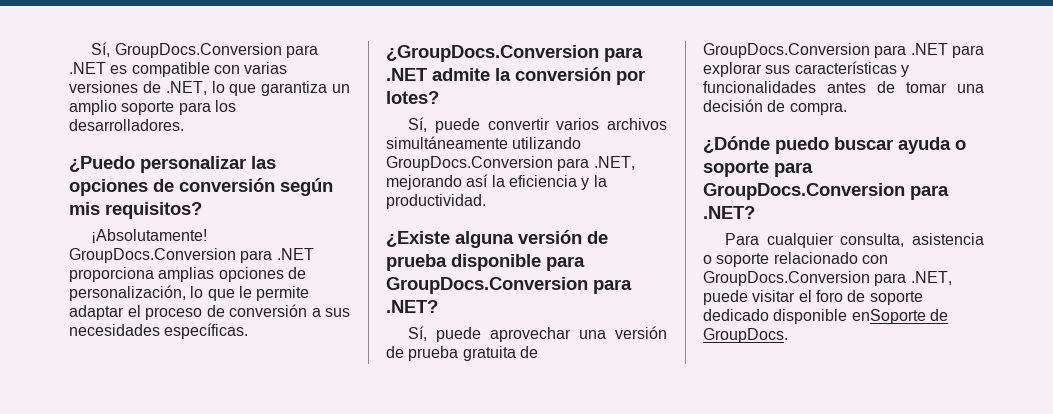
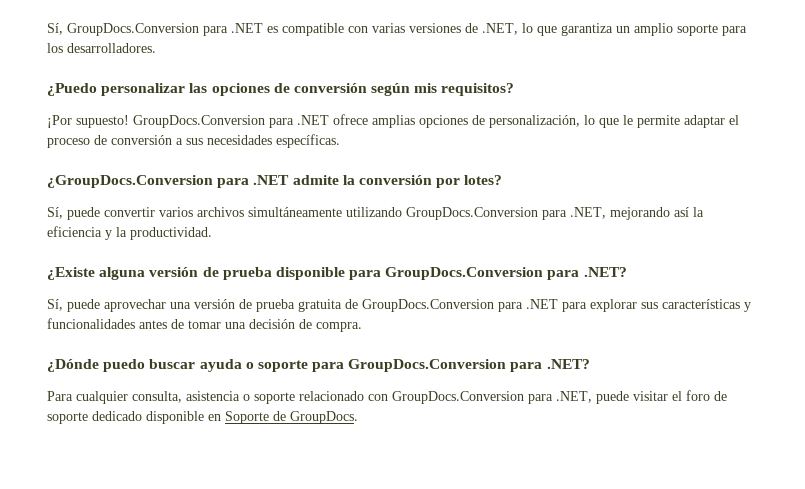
- ¡Absolutamente! GroupDocs.Conversion para .NET proporciona amplias opciones de personalización, lo que le permite adaptar el proceso de conversión a sus necesidades específicas.
+ ¡Por supuesto! GroupDocs.Conversion para .NET ofrece amplias opciones de personalización, lo que le permite adaptar el proceso de conversión a sus necesidades específicas.
- Para cualquier consulta, asistencia o soporte relacionado con GroupDocs.Conversion para .NET, puede visitar el foro de soporte dedicado disponible enSoporte de GroupDocs.
+ Para cualquier consulta, asistencia o soporte relacionado con GroupDocs.Conversion para .NET, puede visitar el foro de soporte dedicado disponible en Soporte de GroupDocs.

